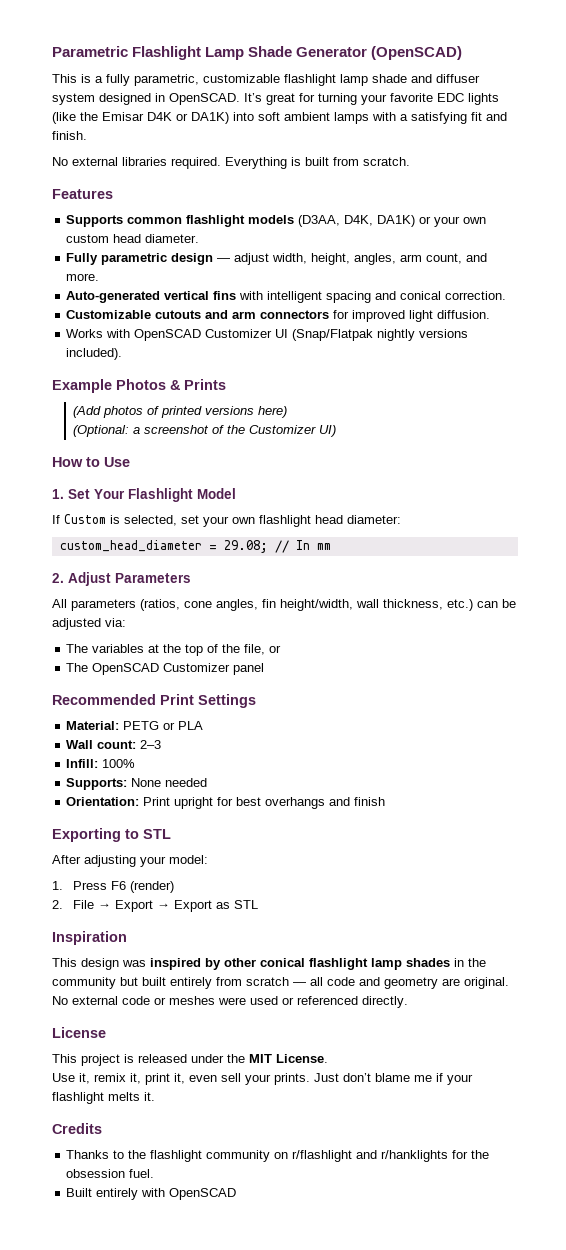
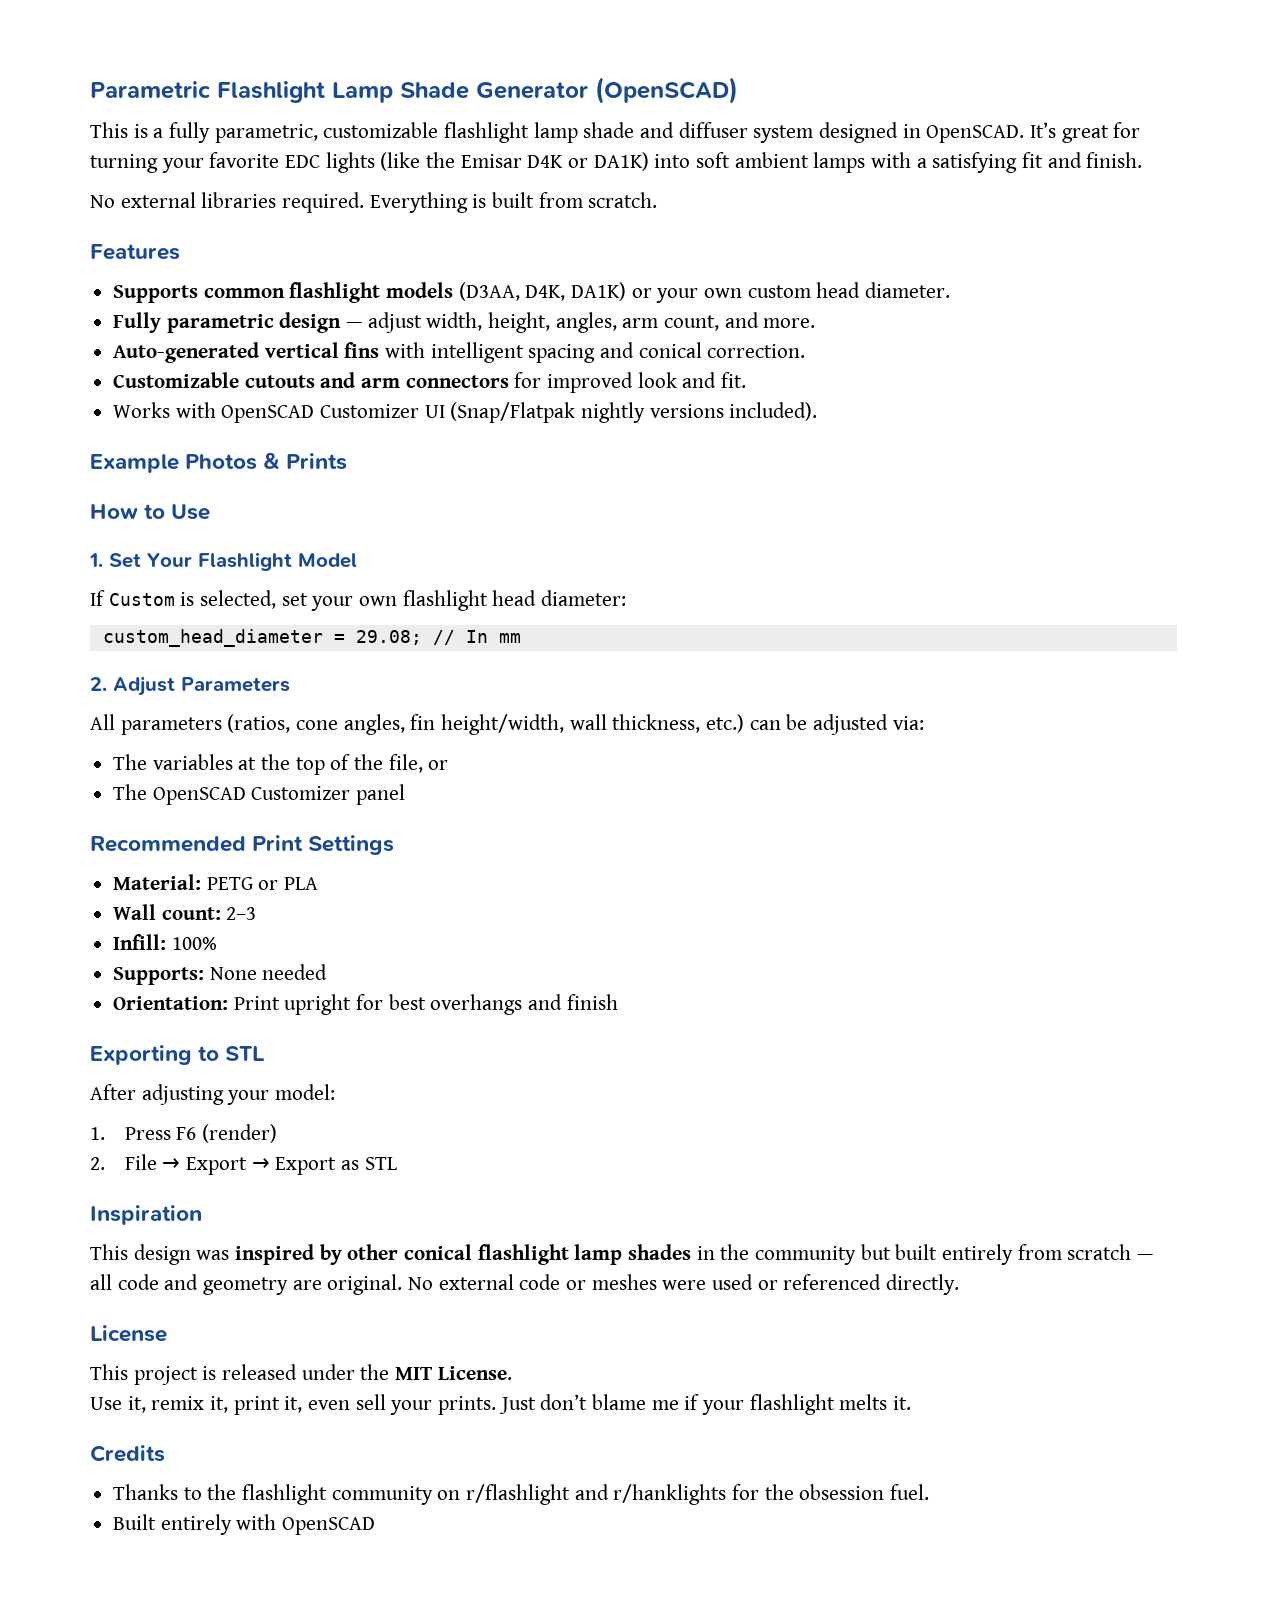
- Customizable cutouts and arm connectors for improved light diffusion.
+ Customizable cutouts and arm connectors for improved look and fit.
- (Add photos of printed versions here)
- (Optional: a screenshot of the Customizer UI)

